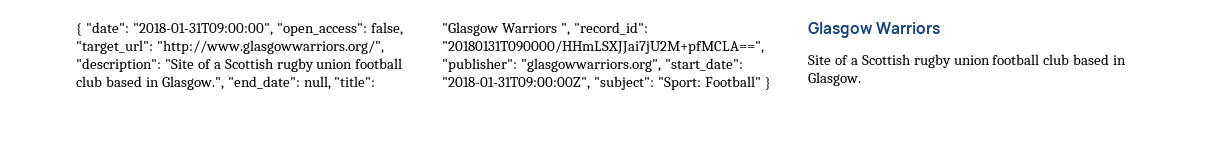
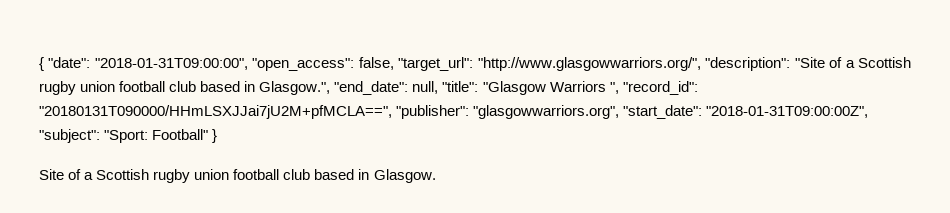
- Glasgow Warriors

